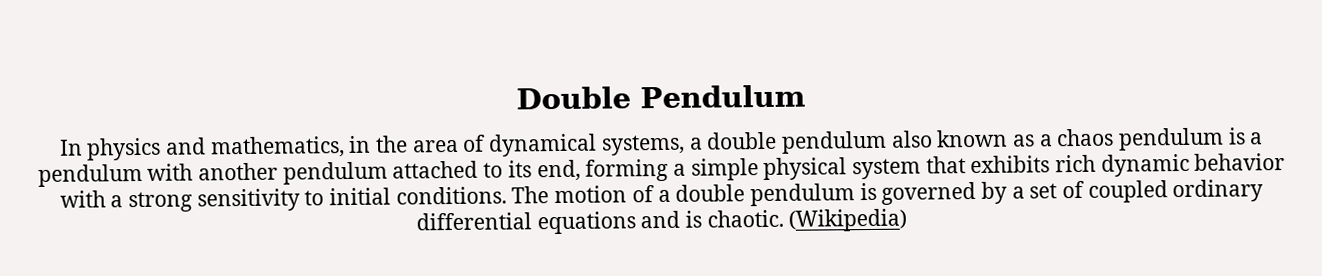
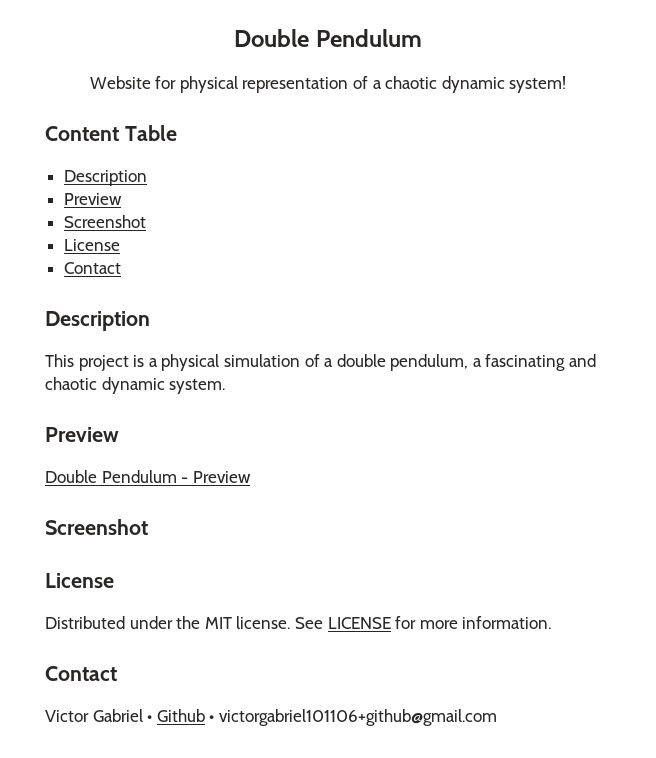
- In physics and mathematics, in the area of dynamical systems, a double pendulum also known as a chaos pendulum is a pendulum with another pendulum attached to its end, forming a simple physical system that exhibits rich dynamic behavior with a strong sensitivity to initial conditions. The motion of a double pendulum is governed by a set of coupled ordinary differential equations and is chaotic. (Wikipedia)
+ Website for physical representation of a chaotic dynamic system!
+ Content Table
+ Description
+ Preview
+ Screenshot
+ License
+ Contact
+ Description
+ This project is a physical simulation of a double pendulum, a fascinating and chaotic dynamic system.
+ Preview
+ Double Pendulum - Preview
+ Screenshot
+ License
+ Distributed under the MIT license. See LICENSE for more information.
+ Contact
+ Victor Gabriel • Github • victorgabriel101106+github@gmail.com

